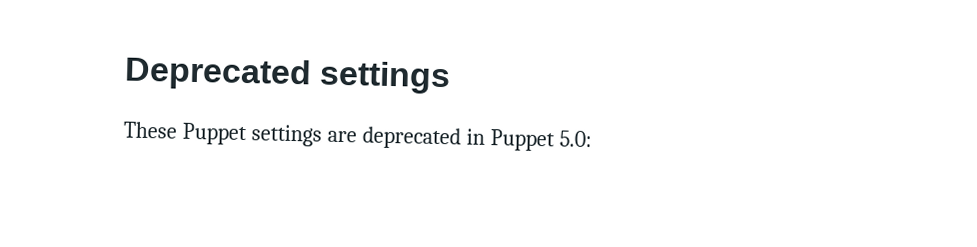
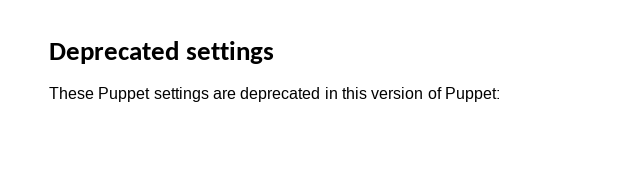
- These Puppet settings are deprecated in Puppet 5.0:
+ These Puppet settings are deprecated in this version of Puppet:

